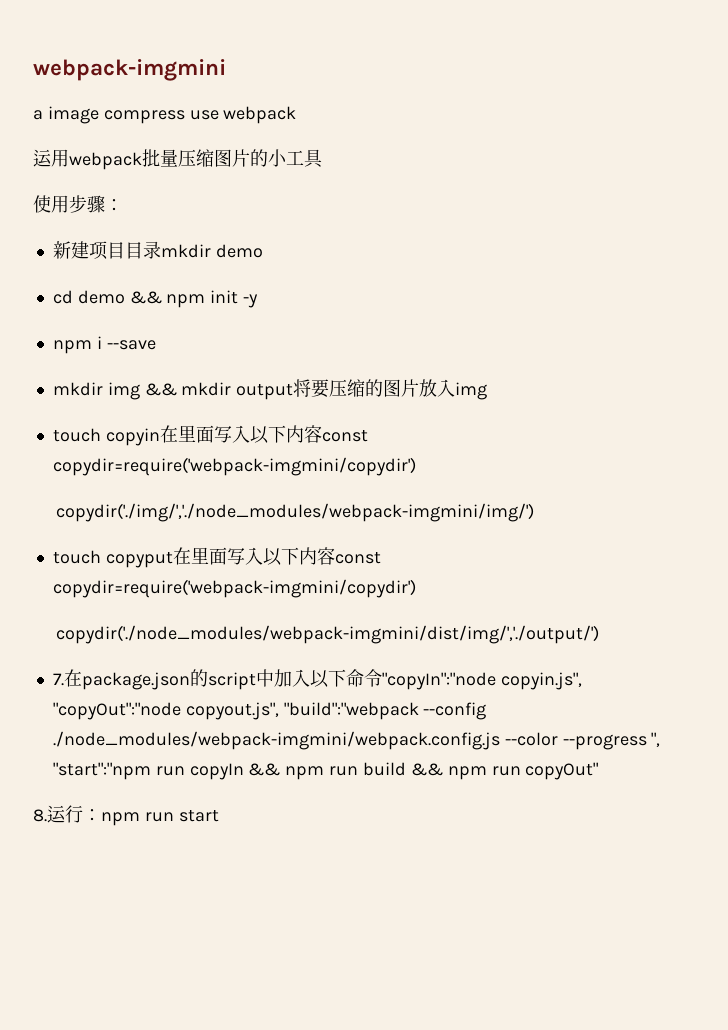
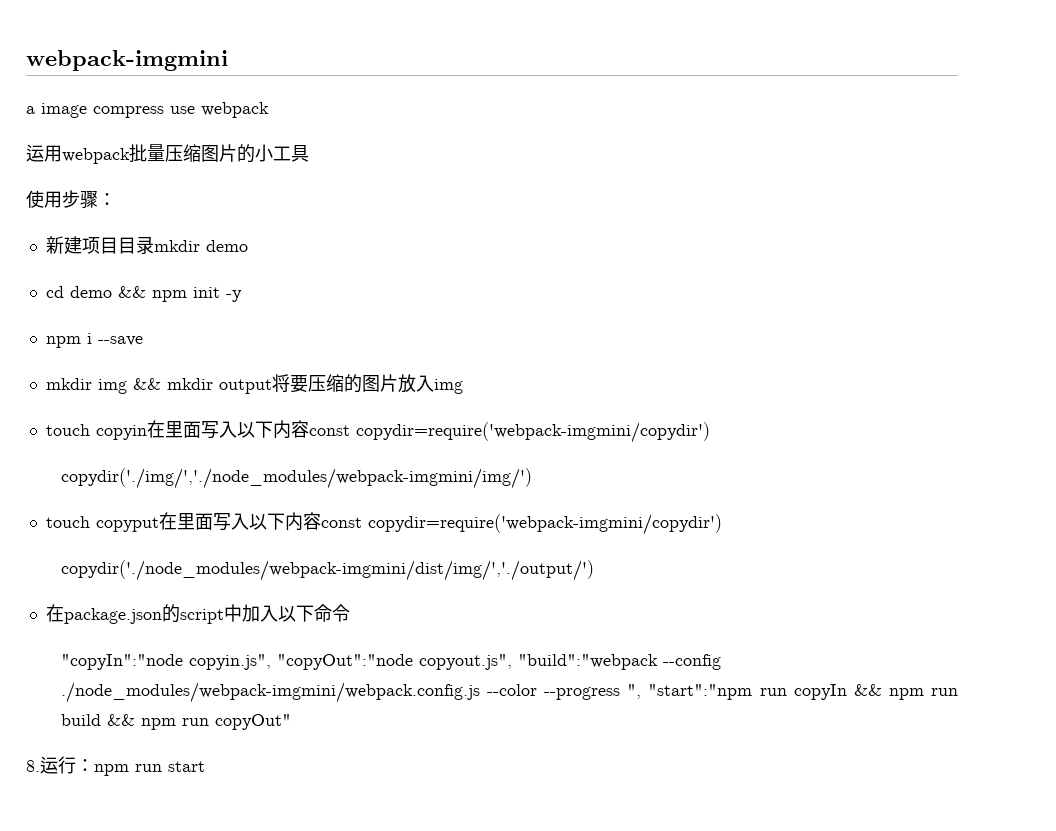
- 7.在package.json的script中加入以下命令"copyIn":"node copyin.js", "copyOut":"node copyout.js", "build":"webpack --config ./node_modules/webpack-imgmini/webpack.config.js --color --progress ", "start":"npm run copyIn && npm run build && npm run copyOut"
+ 在package.json的script中加入以下命令
+ "copyIn":"node copyin.js", "copyOut":"node copyout.js", "build":"webpack --config ./node_modules/webpack-imgmini/webpack.config.js --color --progress ", "start":"npm run copyIn && npm run build && npm run copyOut"

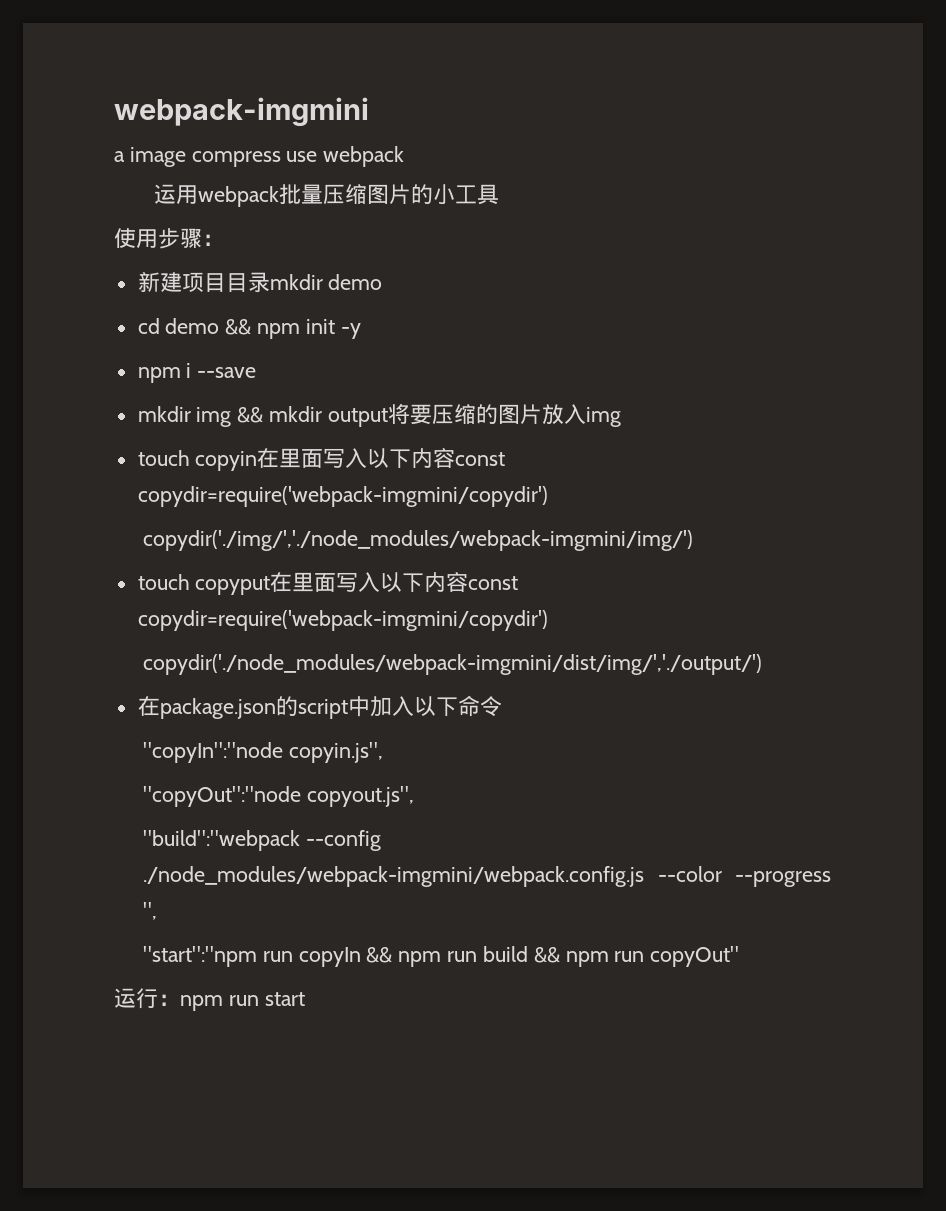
- "copyIn":"node copyin.js", "copyOut":"node copyout.js", "build":"webpack --config ./node_modules/webpack-imgmini/webpack.config.js --color --progress ", "start":"npm run copyIn && npm run build && npm run copyOut"
+ "copyIn":"node copyin.js",
+ "copyOut":"node copyout.js",
+ "build":"webpack --config ./node_modules/webpack-imgmini/webpack.config.js --color --progress ",
+ "start":"npm run copyIn && npm run build && npm run copyOut"
- 8.运行：npm run start
+ 运行：npm run start

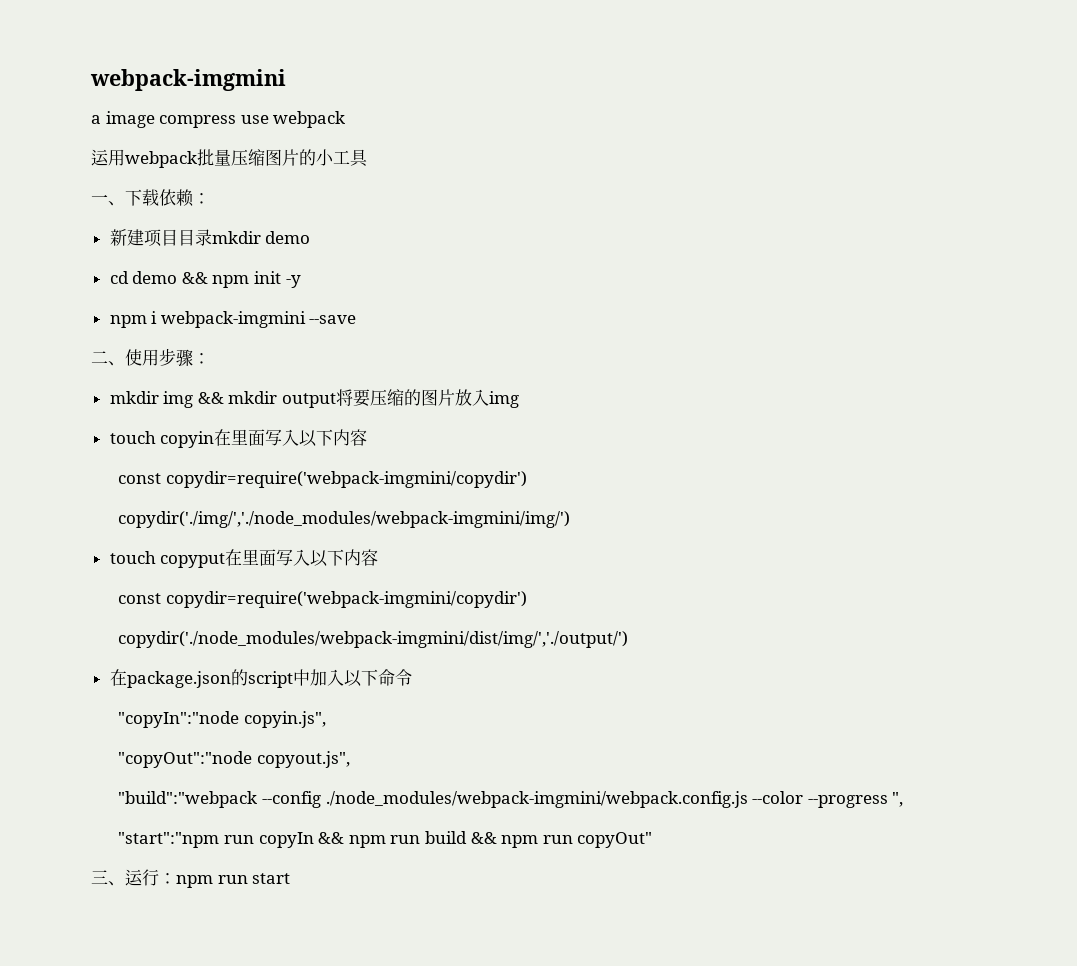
- 使用步骤：
+ 一、下载依赖：
- npm i --save
+ npm i webpack-imgmini --save
+ 二、使用步骤：
- touch copyin在里面写入以下内容const copydir=require('webpack-imgmini/copydir')
+ touch copyin在里面写入以下内容
+ const copydir=require('webpack-imgmini/copydir')
- touch copyput在里面写入以下内容const copydir=require('webpack-imgmini/copydir')
+ touch copyput在里面写入以下内容
+ const copydir=require('webpack-imgmini/copydir')
- 运行：npm run start
+ 三、运行：npm run start

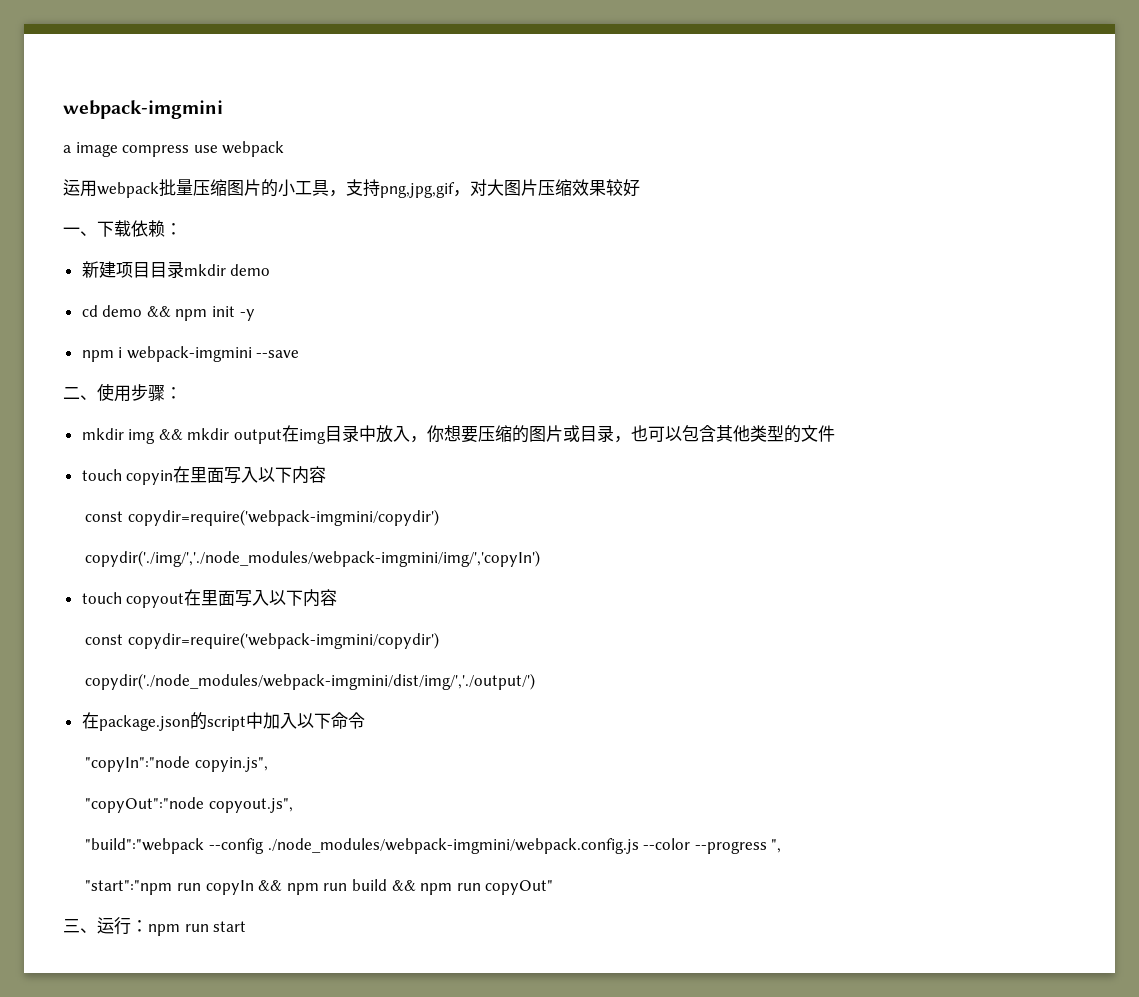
- 运用webpack批量压缩图片的小工具
+ 运用webpack批量压缩图片的小工具，支持png,jpg,gif，对大图片压缩效果较好
- mkdir img && mkdir output将要压缩的图片放入img
+ mkdir img && mkdir output在img目录中放入，你想要压缩的图片或目录，也可以包含其他类型的文件
- copydir('./img/','./node_modules/webpack-imgmini/img/')
- touch copyput在里面写入以下内容
+ copydir('./img/','./node_modules/webpack-imgmini/img/','copyIn')
+ touch copyout在里面写入以下内容

